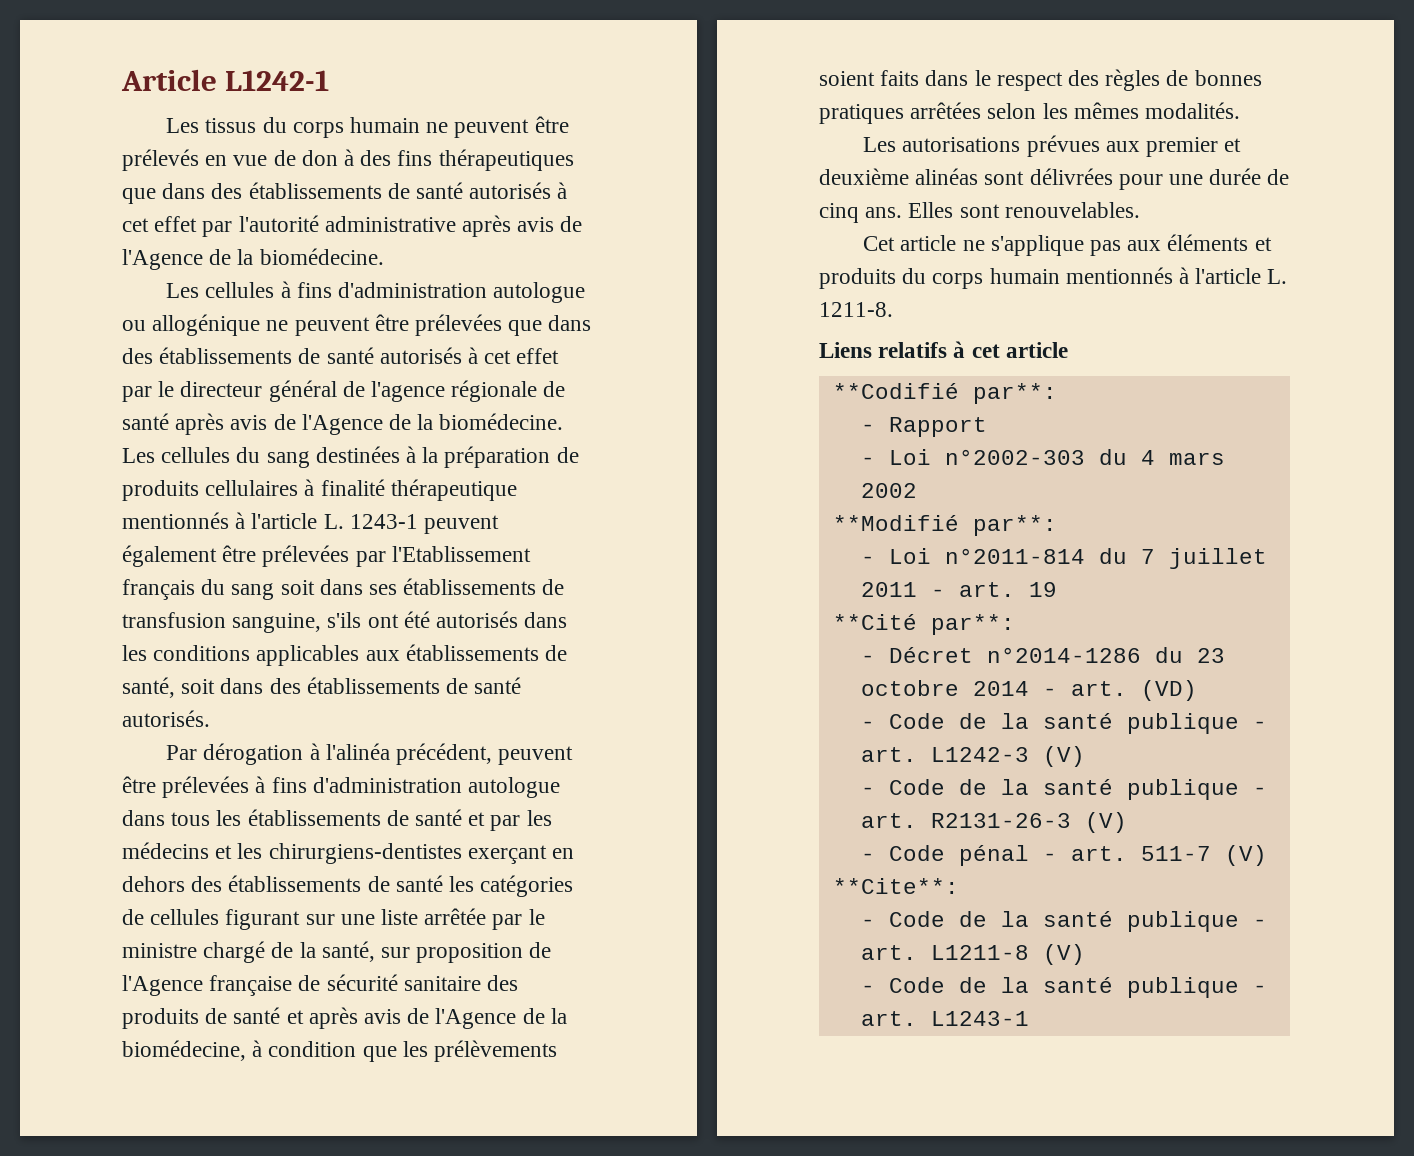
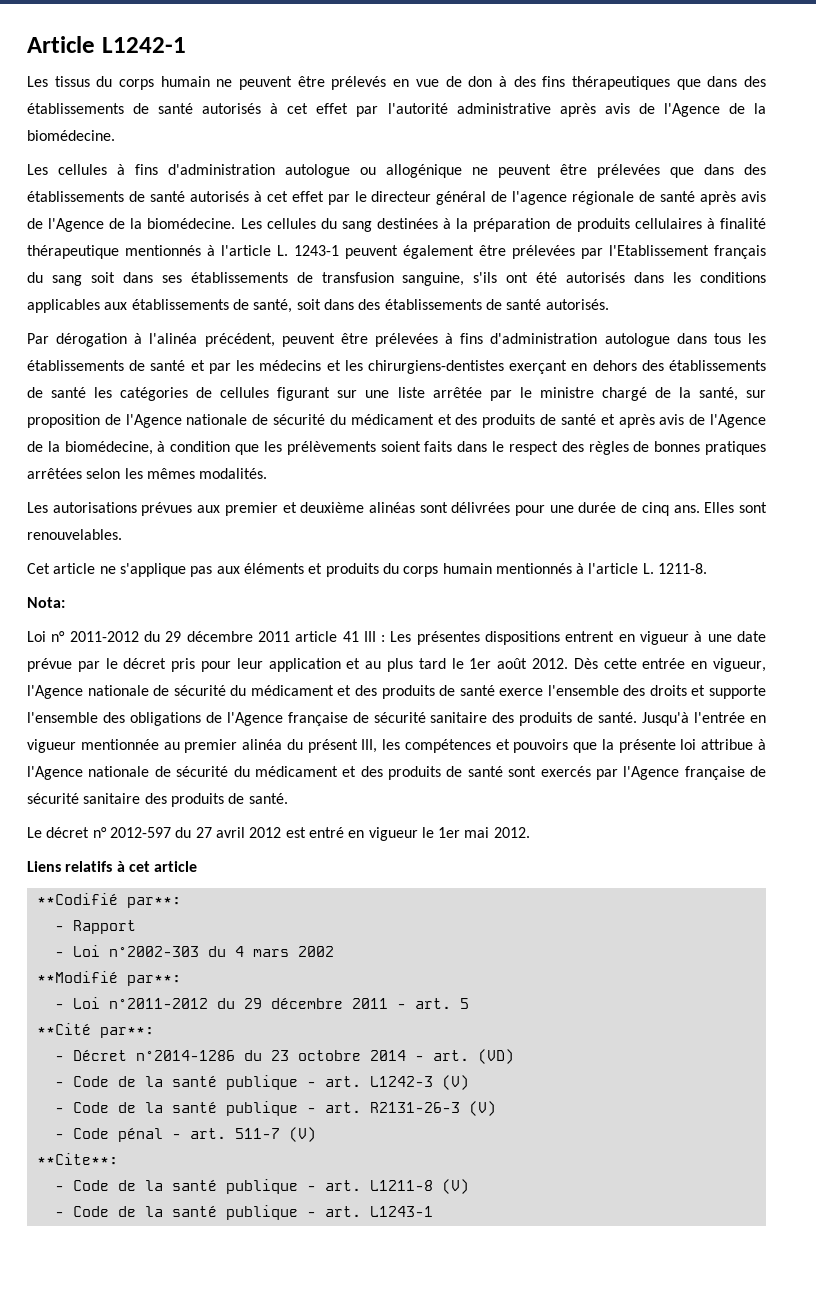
- Par dérogation à l'alinéa précédent, peuvent être prélevées à fins d'administration autologue dans tous les établissements de santé et par les médecins et les chirurgiens-dentistes exerçant en dehors des établissements de santé les catégories de cellules figurant sur une liste arrêtée par le ministre chargé de la santé, sur proposition de l'Agence française de sécurité sanitaire des produits de santé et après avis de l'Agence de la biomédecine, à condition que les prélèvements soient faits dans le respect des règles de bonnes pratiques arrêtées selon les mêmes modalités.
+ Par dérogation à l'alinéa précédent, peuvent être prélevées à fins d'administration autologue dans tous les établissements de santé et par les médecins et les chirurgiens-dentistes exerçant en dehors des établissements de santé les catégories de cellules figurant sur une liste arrêtée par le ministre chargé de la santé, sur proposition de l'Agence nationale de sécurité du médicament et des produits de santé et après avis de l'Agence de la biomédecine, à condition que les prélèvements soient faits dans le respect des règles de bonnes pratiques arrêtées selon les mêmes modalités.
+ Nota:
+ Loi n° 2011-2012 du 29 décembre 2011 article 41 III : Les présentes dispositions entrent en vigueur à une date prévue par le décret pris pour leur application et au plus tard le 1er août 2012. Dès cette entrée en vigueur, l'Agence nationale de sécurité du médicament et des produits de santé exerce l'ensemble des droits et supporte l'ensemble des obligations de l'Agence française de sécurité sanitaire des produits de santé. Jusqu'à l'entrée en vigueur mentionnée au premier alinéa du présent III, les compétences et pouvoirs que la présente loi attribue à l'Agence nationale de sécurité du médicament et des produits de santé sont exercés par l'Agence française de sécurité sanitaire des produits de santé.
+ Le décret n° 2012-597 du 27 avril 2012 est entré en vigueur le 1er mai 2012.
- - Loi n°2011-814 du 7 juillet 2011 - art. 19
+ - Loi n°2011-2012 du 29 décembre 2011 - art. 5

